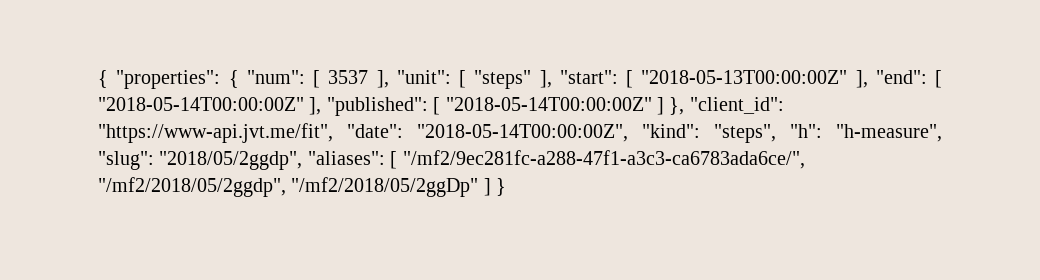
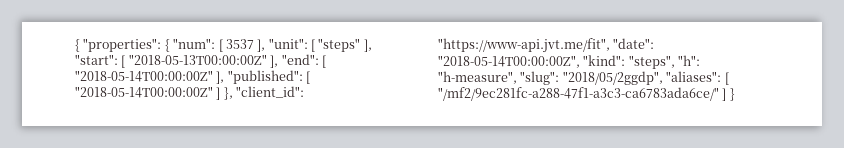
- { "properties": { "num": [ 3537 ], "unit": [ "steps" ], "start": [ "2018-05-13T00:00:00Z" ], "end": [ "2018-05-14T00:00:00Z" ], "published": [ "2018-05-14T00:00:00Z" ] }, "client_id": "https://www-api.jvt.me/fit", "date": "2018-05-14T00:00:00Z", "kind": "steps", "h": "h-measure", "slug": "2018/05/2ggdp", "aliases": [ "/mf2/9ec281fc-a288-47f1-a3c3-ca6783ada6ce/", "/mf2/2018/05/2ggdp", "/mf2/2018/05/2ggDp" ] }
+ { "properties": { "num": [ 3537 ], "unit": [ "steps" ], "start": [ "2018-05-13T00:00:00Z" ], "end": [ "2018-05-14T00:00:00Z" ], "published": [ "2018-05-14T00:00:00Z" ] }, "client_id": "https://www-api.jvt.me/fit", "date": "2018-05-14T00:00:00Z", "kind": "steps", "h": "h-measure", "slug": "2018/05/2ggdp", "aliases": [ "/mf2/9ec281fc-a288-47f1-a3c3-ca6783ada6ce/" ] }

